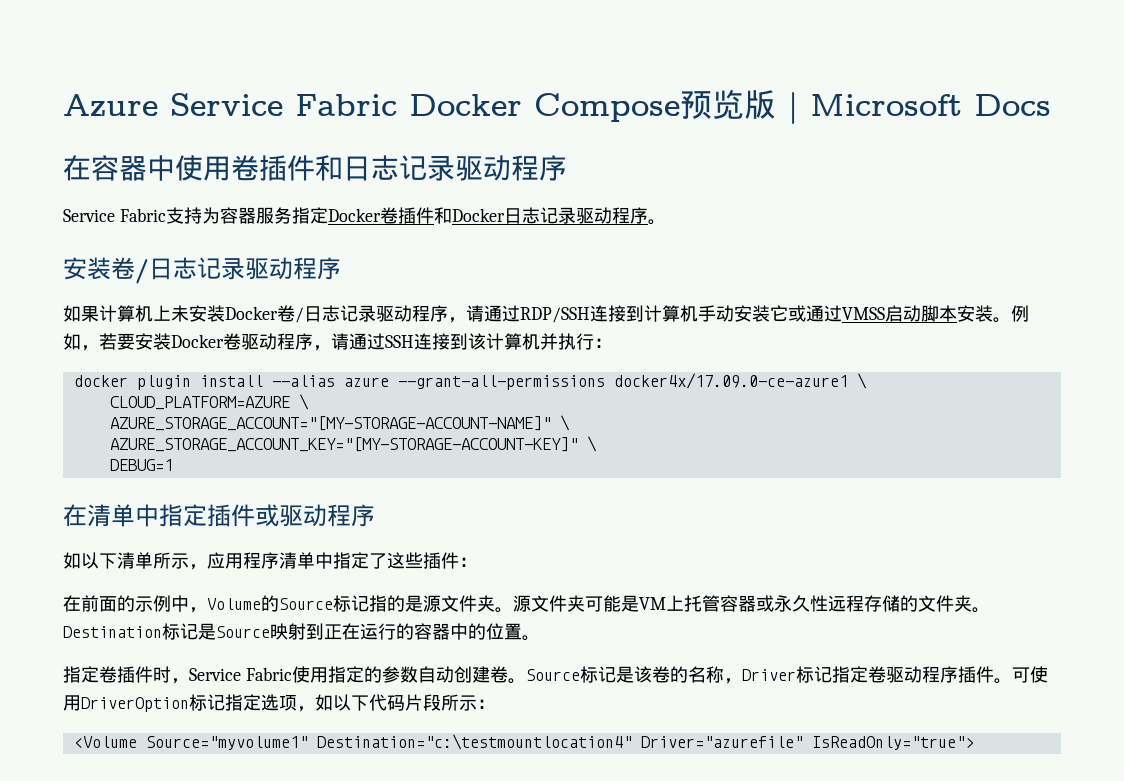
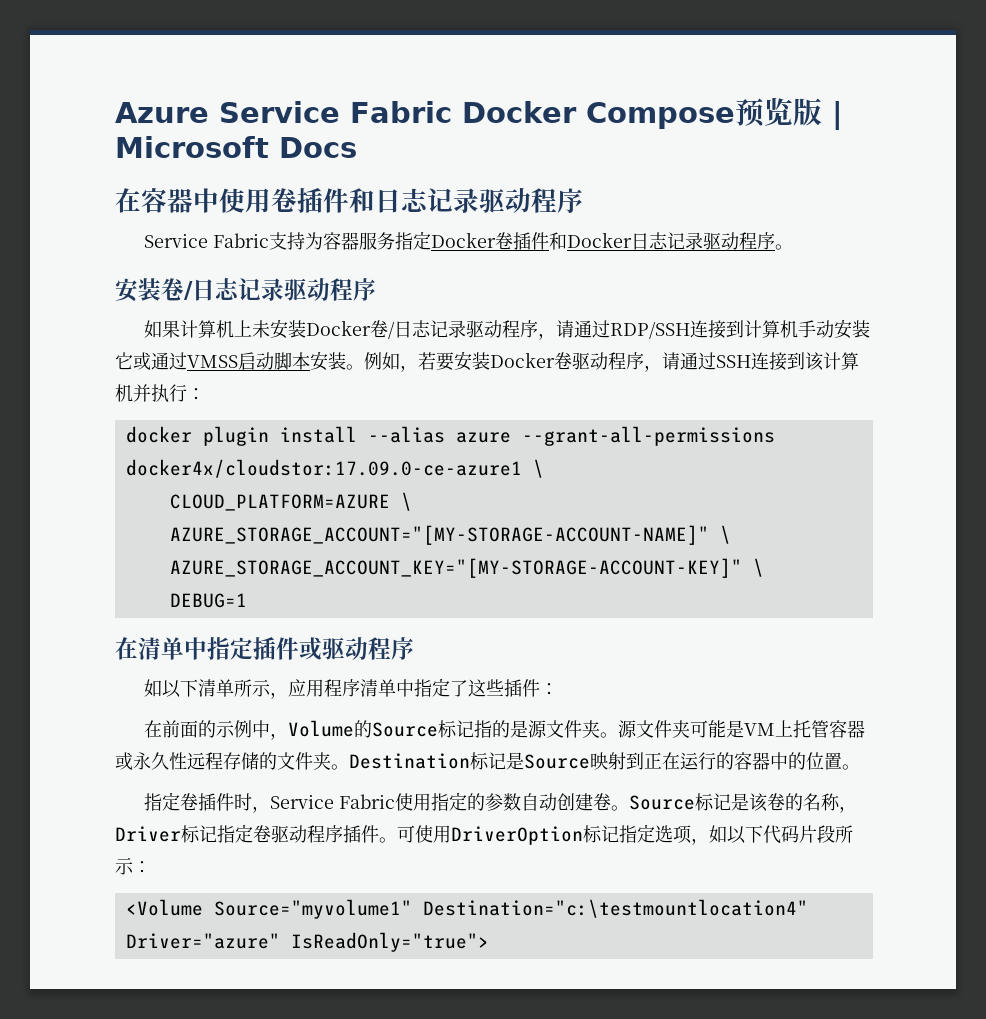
- docker plugin install --alias azure --grant-all-permissions docker4x/17.09.0-ce-azure1 \
+ docker plugin install --alias azure --grant-all-permissions docker4x/cloudstor:17.09.0-ce-azure1 \
- <Volume Source="myvolume1" Destination="c:\testmountlocation4" Driver="azurefile" IsReadOnly="true">
+ <Volume Source="myvolume1" Destination="c:\testmountlocation4" Driver="azure" IsReadOnly="true">

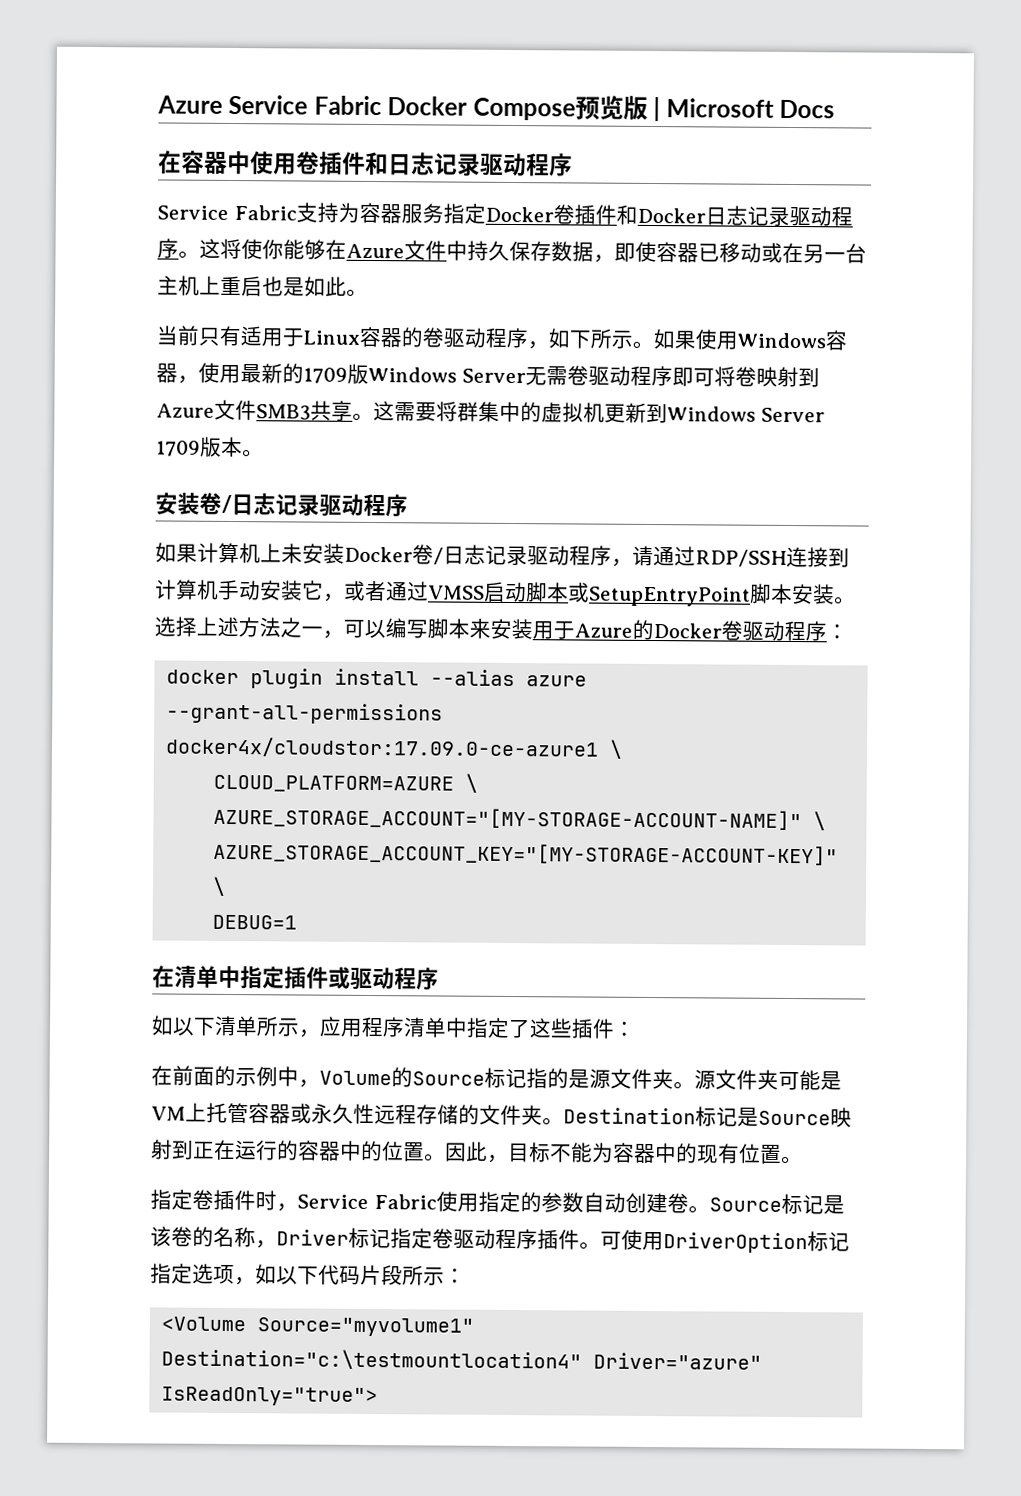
+ 这将使你能够在Azure文件中持久保存数据，即使容器已移动或在另一台主机上重启也是如此。
+ 当前只有适用于Linux容器的卷驱动程序，如下所示。如果使用Windows容器，使用最新的1709版Windows Server无需卷驱动程序即可将卷映射到Azure文件SMB3共享。这需要将群集中的虚拟机更新到Windows Server 1709版本。
- 如果计算机上未安装Docker卷/日志记录驱动程序，请通过RDP/SSH连接到计算机手动安装它或通过VMSS启动脚本安装。例如，若要安装Docker卷驱动程序，请通过SSH连接到该计算机并执行：
+ 如果计算机上未安装Docker卷/日志记录驱动程序，请通过RDP/SSH连接到计算机手动安装它，或者通过VMSS启动脚本或SetupEntryPoint脚本安装。选择上述方法之一，可以编写脚本来安装用于Azure的Docker卷驱动程序：
+ 因此，目标不能为容器中的现有位置。

